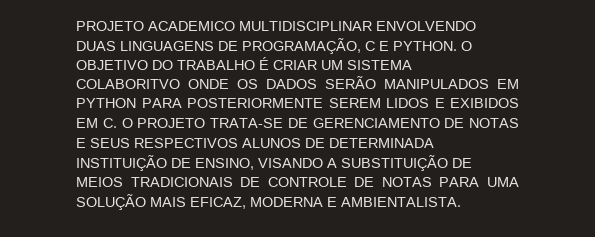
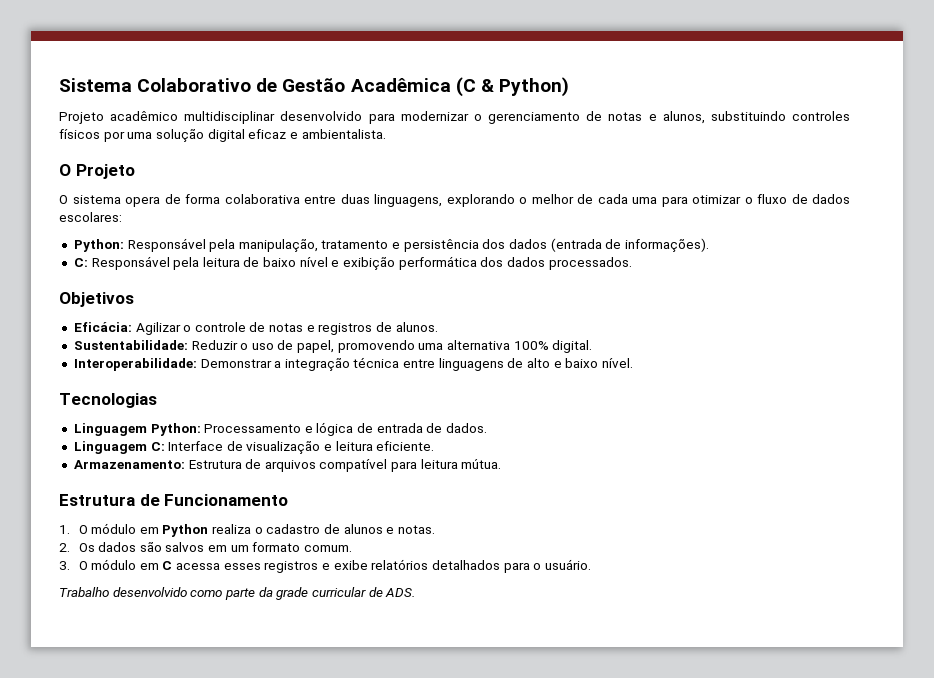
- PROJETO ACADEMICO MULTIDISCIPLINAR ENVOLVENDO DUAS LINGUAGENS DE PROGRAMAÇÃO, C E PYTHON. O OBJETIVO DO TRABALHO É CRIAR UM SISTEMA COLABORITVO ONDE OS DADOS SERÃO MANIPULADOS EM PYTHON PARA POSTERIORMENTE SEREM LIDOS E EXIBIDOS EM C. O PROJETO TRATA-SE DE GERENCIAMENTO DE NOTAS E SEUS RESPECTIVOS ALUNOS DE DETERMINADA INSTITUIÇÃO DE ENSINO, VISANDO A SUBSTITUIÇÃO DE MEIOS TRADICIONAIS DE CONTROLE DE NOTAS PARA UMA SOLUÇÃO MAIS EFICAZ, MODERNA E AMBIENTALISTA.
+ Sistema Colaborativo de Gestão Acadêmica (C & Python)
+ Projeto acadêmico multidisciplinar desenvolvido para modernizar o gerenciamento de notas e alunos, substituindo controles físicos por uma solução digital eficaz e ambientalista.
+ O Projeto
+ O sistema opera de forma colaborativa entre duas linguagens, explorando o melhor de cada uma para otimizar o fluxo de dados escolares:
+ Python: Responsável pela manipulação, tratamento e persistência dos dados (entrada de informações).
+ C: Responsável pela leitura de baixo nível e exibição performática dos dados processados.
+ Objetivos
+ Eficácia: Agilizar o controle de notas e registros de alunos.
+ Sustentabilidade: Reduzir o uso de papel, promovendo uma alternativa 100% digital.
+ Interoperabilidade: Demonstrar a integração técnica entre linguagens de alto e baixo nível.
+ Tecnologias
+ Linguagem Python: Processamento e lógica de entrada de dados.
+ Linguagem C: Interface de visualização e leitura eficiente.
+ Armazenamento: Estrutura de arquivos compatível para leitura mútua.
+ Estrutura de Funcionamento
+ 1. O módulo em Python realiza o cadastro de alunos e notas.
+ 2. Os dados são salvos em um formato comum.
+ 3. O módulo em C acessa esses registros e exibe relatórios detalhados para o usuário.
+ Trabalho desenvolvido como parte da grade curricular de ADS.

